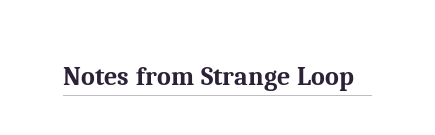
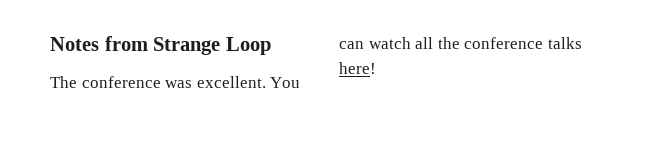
+ The conference was excellent. You can watch all the conference talks here!

